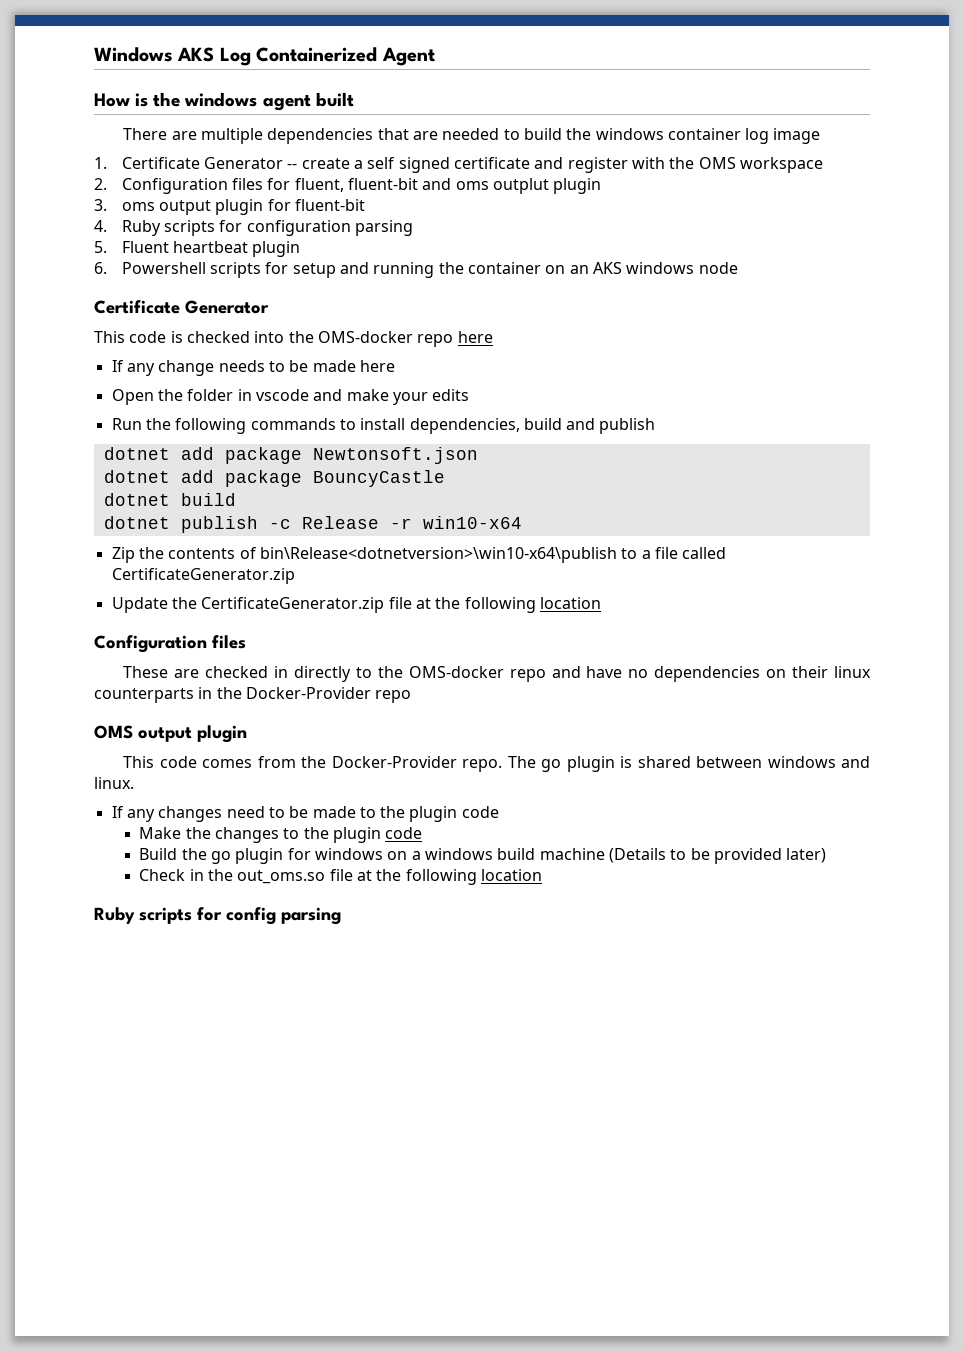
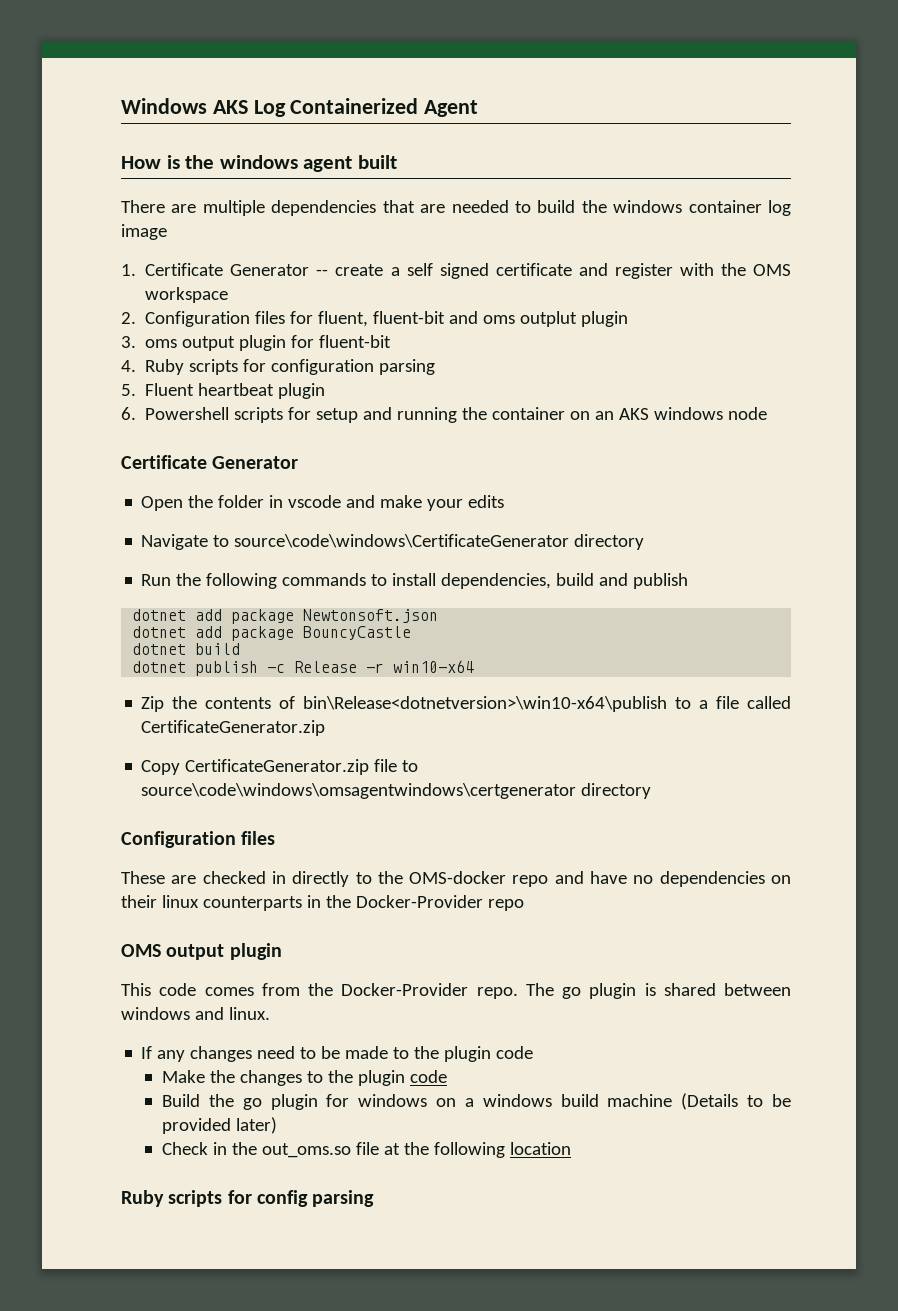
- This code is checked into the OMS-docker repo here
- If any change needs to be made here
+ Navigate to source\code\windows\CertificateGenerator directory
- Update the CertificateGenerator.zip file at the following location
+ Copy CertificateGenerator.zip file to source\code\windows\omsagentwindows\certgenerator directory

